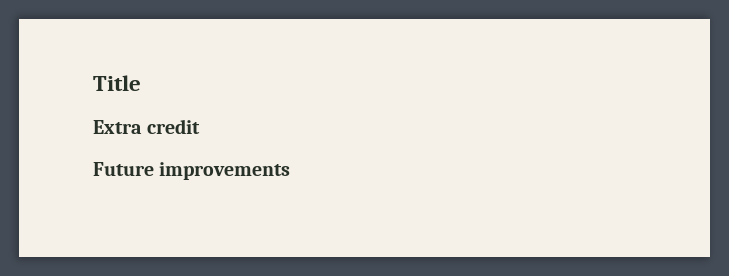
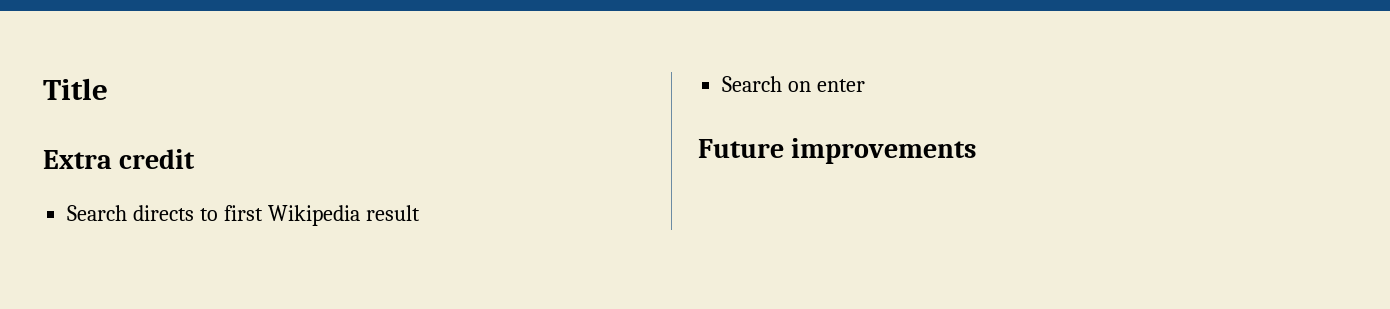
+ Search directs to first Wikipedia result
+ Search on enter

